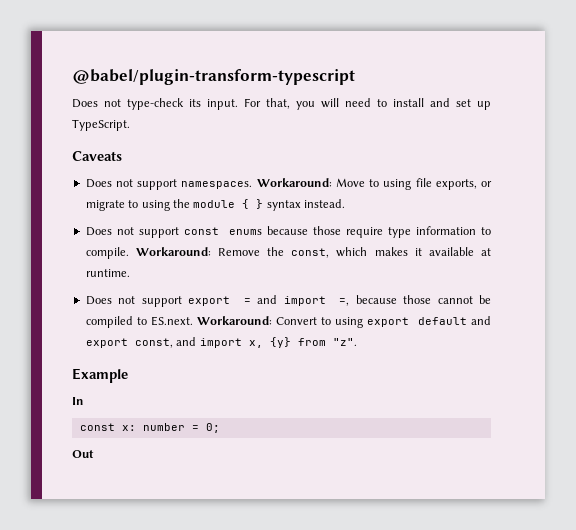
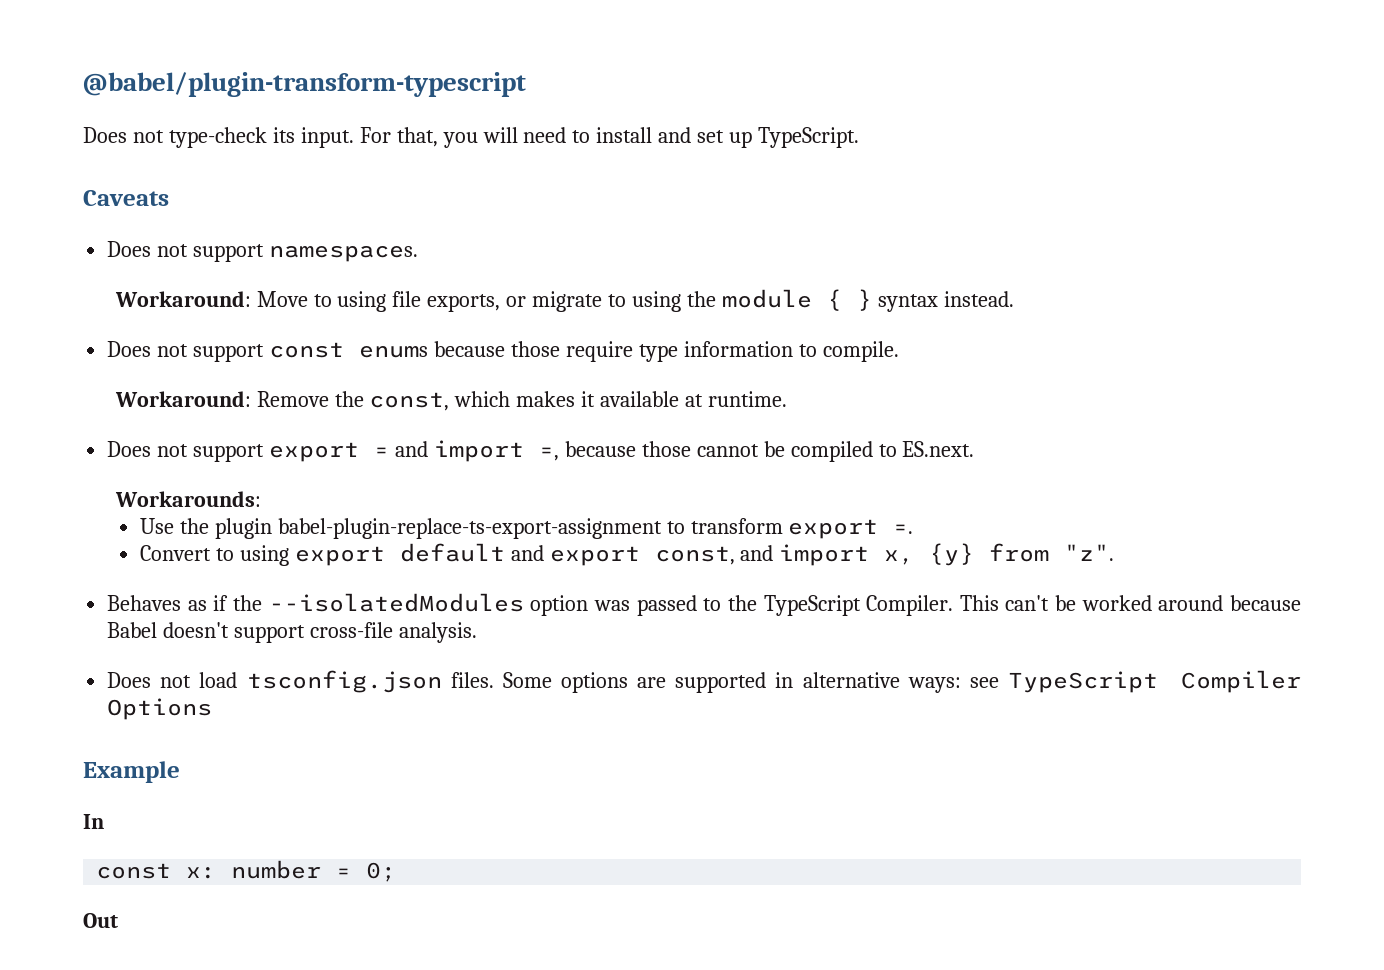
- Does not support namespaces. Workaround: Move to using file exports, or migrate to using the module { } syntax instead.
+ Does not support namespaces.
+ Workaround: Move to using file exports, or migrate to using the module { } syntax instead.
- Does not support const enums because those require type information to compile. Workaround: Remove the const, which makes it available at runtime.
+ Does not support const enums because those require type information to compile.
+ Workaround: Remove the const, which makes it available at runtime.
- Does not support export = and import =, because those cannot be compiled to ES.next. Workaround: Convert to using export default and export const, and import x, {y} from "z".
+ Does not support export = and import =, because those cannot be compiled to ES.next.
+ Workarounds:
+ Use the plugin babel-plugin-replace-ts-export-assignment to transform export =.
+ Convert to using export default and export const, and import x, {y} from "z".
+ Behaves as if the --isolatedModules option was passed to the TypeScript Compiler. This can't be worked around because Babel doesn't support cross-file analysis.
+ Does not load tsconfig.json files. Some options are supported in alternative ways: see TypeScript Compiler Options

